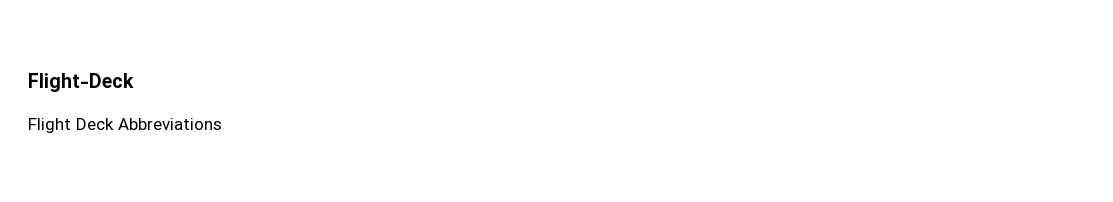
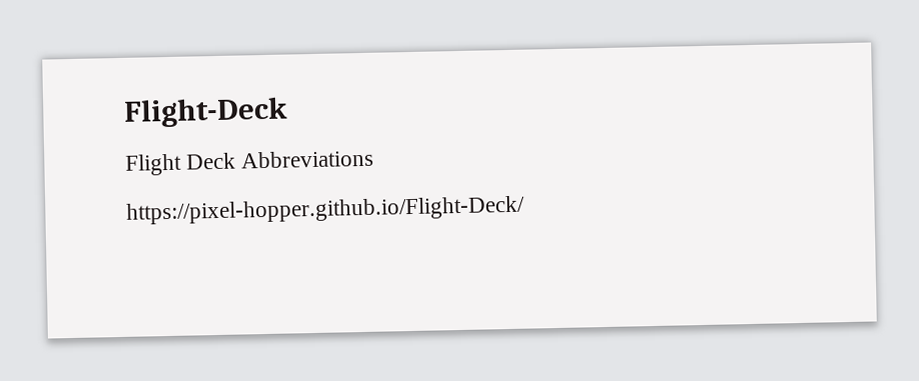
+ https://pixel-hopper.github.io/Flight-Deck/

